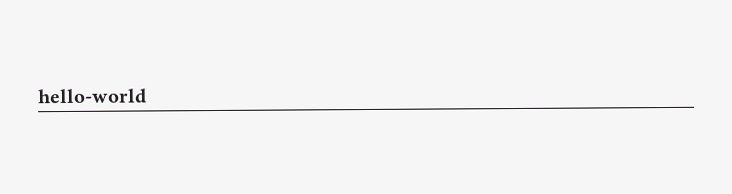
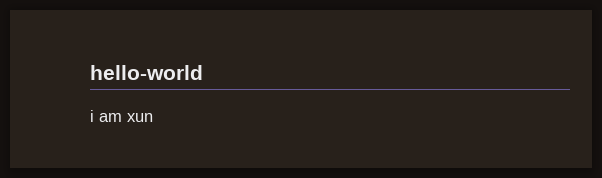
+ i am xun

